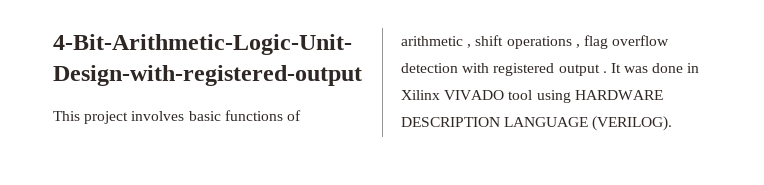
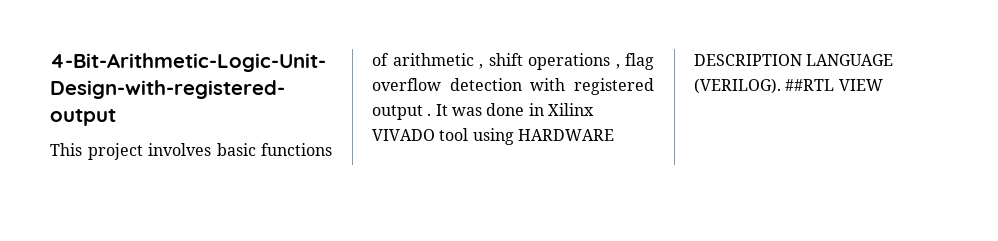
+ ##RTL VIEW

